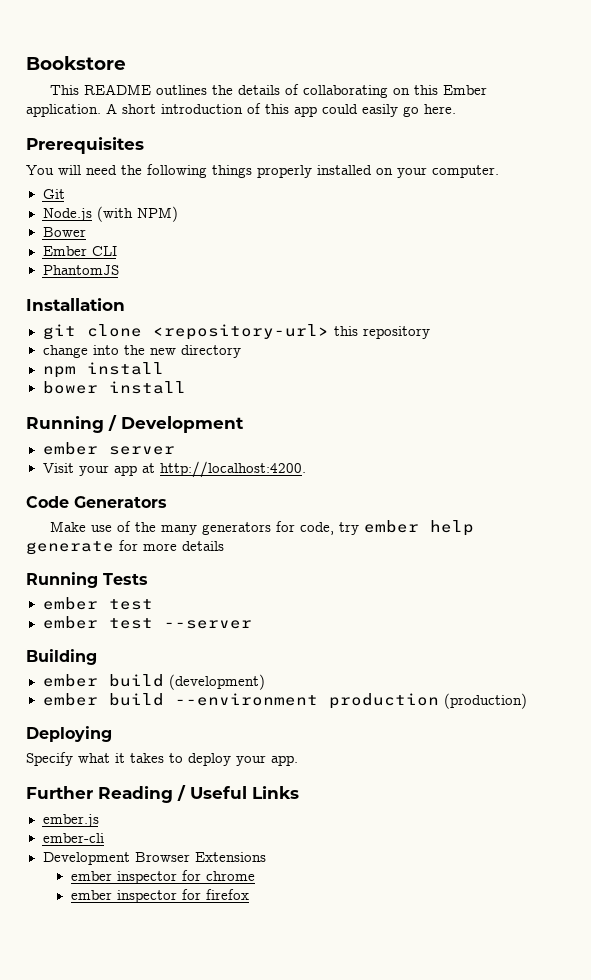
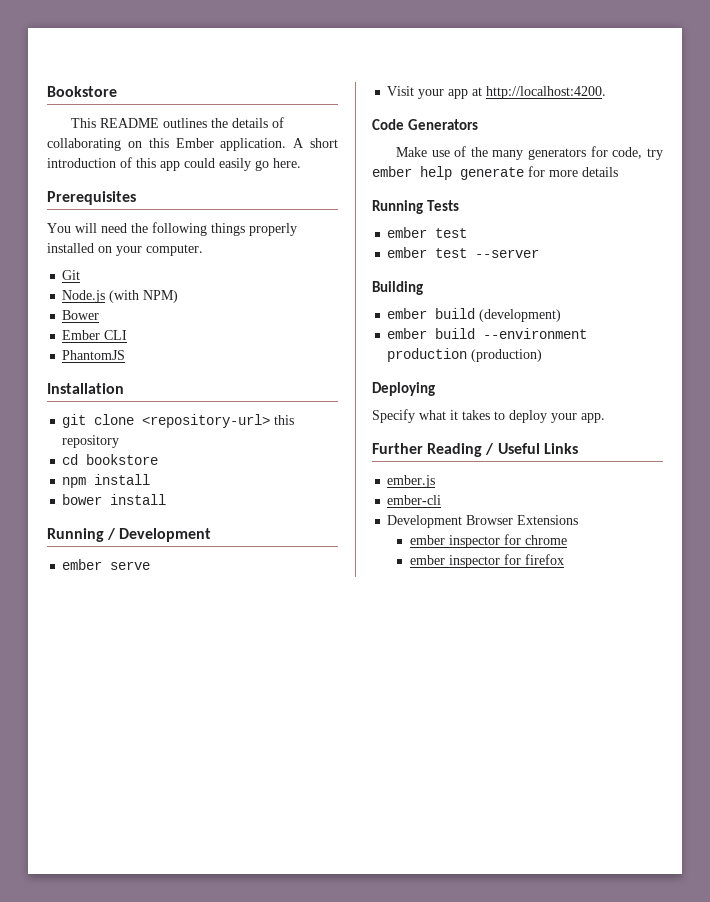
- change into the new directory
+ cd bookstore
- ember server
+ ember serve

